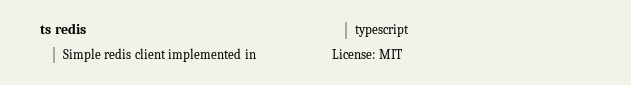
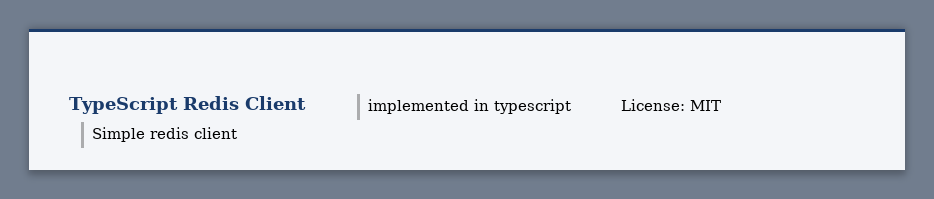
- ts redis
+ TypeScript Redis Client

